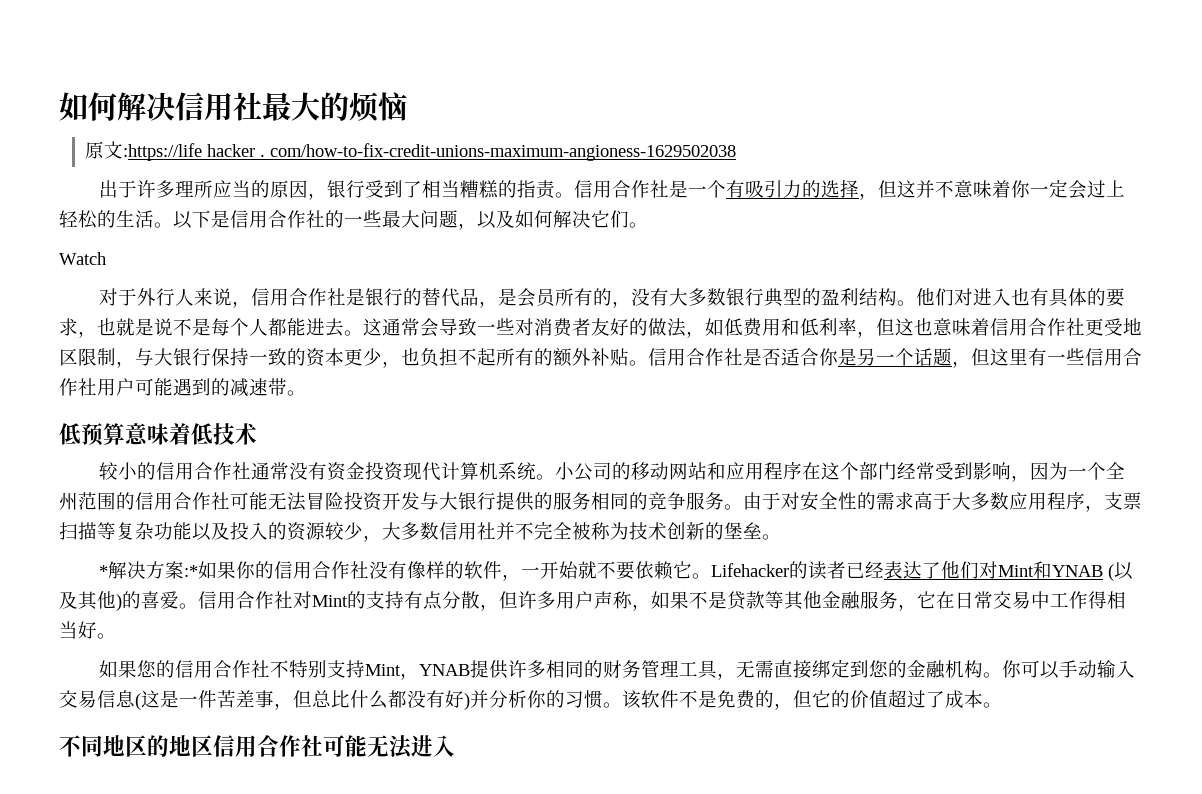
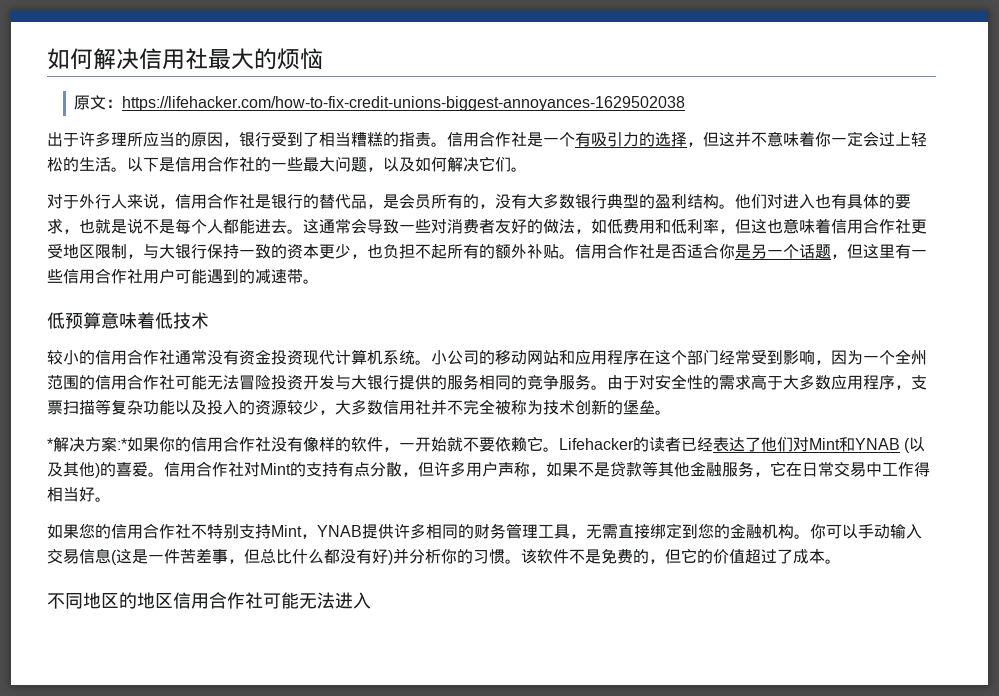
- 原文:https://life hacker . com/how-to-fix-credit-unions-maximum-angioness-1629502038
+ 原文：https://lifehacker.com/how-to-fix-credit-unions-biggest-annoyances-1629502038
- Watch

